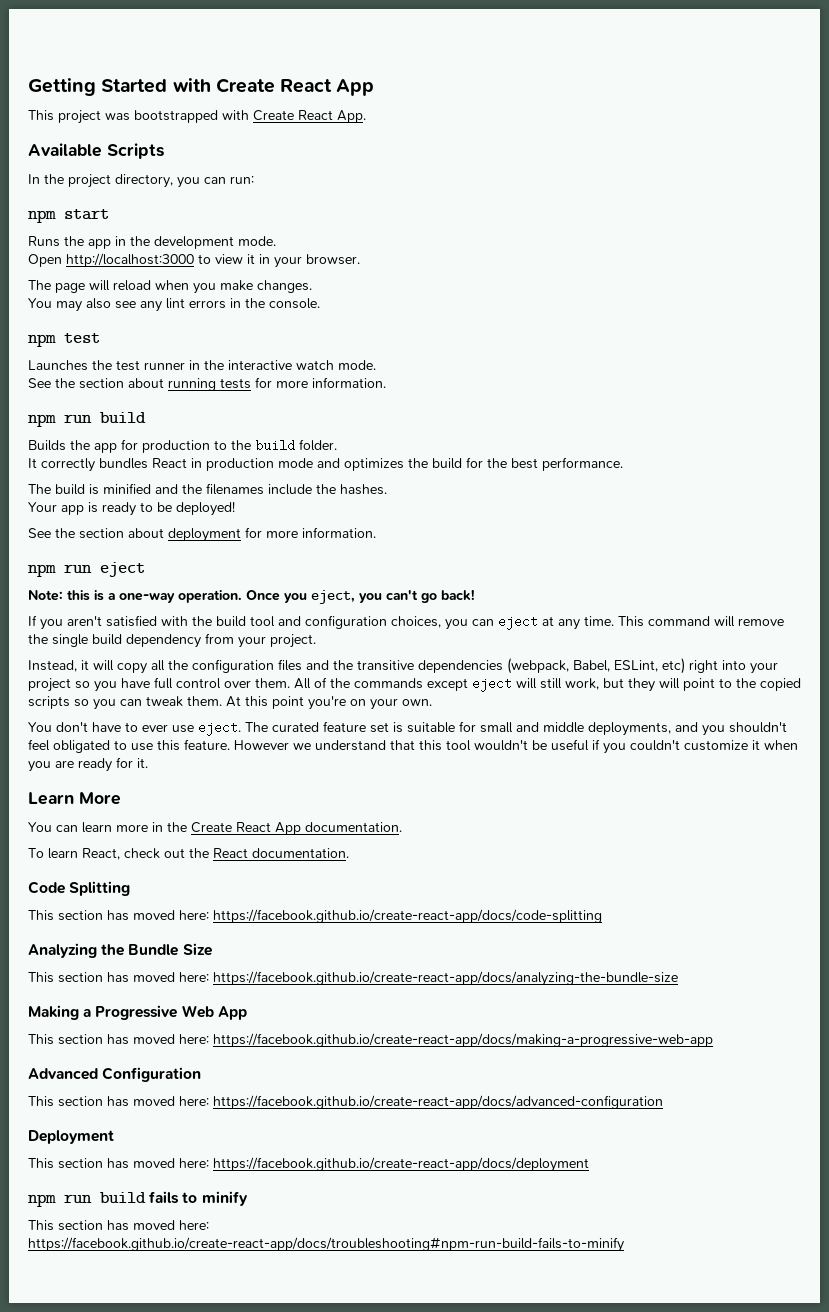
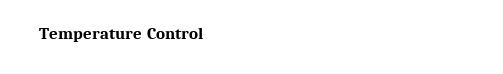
- Getting Started with Create React App
- This project was bootstrapped with Create React App.
- Available Scripts
- In the project directory, you can run:
- npm start
- Runs the app in the development mode.
- Open http://localhost:3000 to view it in your browser.
- The page will reload when you make changes.
- You may also see any lint errors in the console.
- npm test
- Launches the test runner in the interactive watch mode.
- See the section about running tests for more information.
- npm run build
- Builds the app for production to the build folder.
- It correctly bundles React in production mode and optimizes the build for the best performance.
- The build is minified and the filenames include the hashes.
- Your app is ready to be deployed!
- See the section about deployment for more information.
- npm run eject
- Note: this is a one-way operation. Once you eject, you can't go back!
- If you aren't satisfied with the build tool and configuration choices, you can eject at any time. This command will remove the single build dependency from your project.
- Instead, it will copy all the configuration files and the transitive dependencies (webpack, Babel, ESLint, etc) right into your project so you have full control over them. All of the commands except eject will still work, but they will point to the copied scripts so you can tweak them. At this point you're on your own.
- You don't have to ever use eject. The curated feature set is suitable for small and middle deployments, and you shouldn't feel obligated to use this feature. However we understand that this tool wouldn't be useful if you couldn't customize it when you are ready for it.
- Learn More
- You can learn more in the Create React App documentation.
- To learn React, check out the React documentation.
- Code Splitting
- This section has moved here: https://facebook.github.io/create-react-app/docs/code-splitting
- Analyzing the Bundle Size
- This section has moved here: https://facebook.github.io/create-react-app/docs/analyzing-the-bundle-size
- Making a Progressive Web App
- This section has moved here: https://facebook.github.io/create-react-app/docs/making-a-progressive-web-app
- Advanced Configuration
- This section has moved here: https://facebook.github.io/create-react-app/docs/advanced-configuration
- Deployment
- This section has moved here: https://facebook.github.io/create-react-app/docs/deployment
- npm run build fails to minify
- This section has moved here: https://facebook.github.io/create-react-app/docs/troubleshooting#npm-run-build-fails-to-minify
+ Temperature Control

